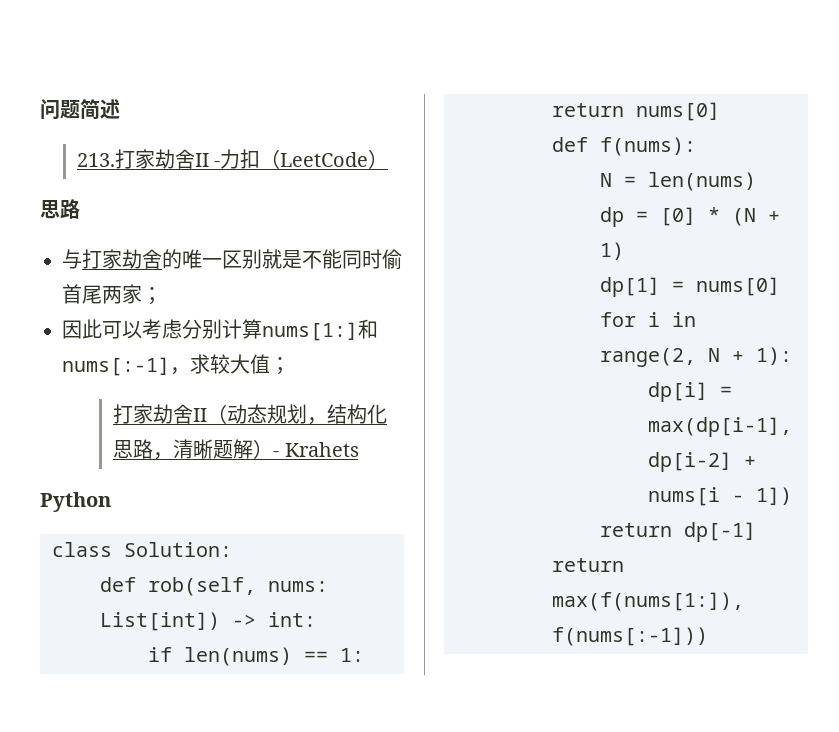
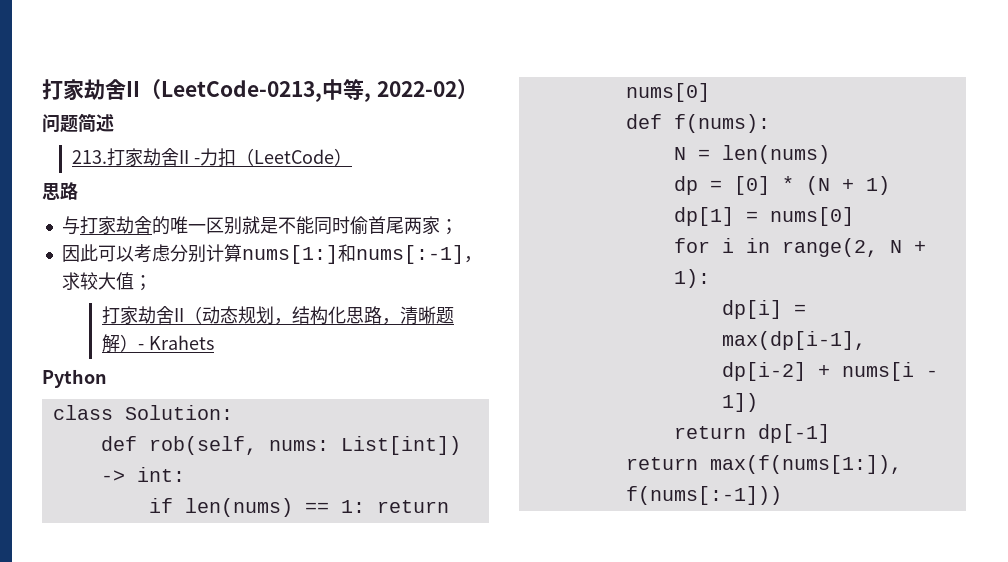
+ 打家劫舍II（LeetCode-0213,中等, 2022-02）

